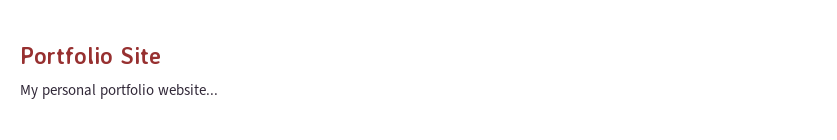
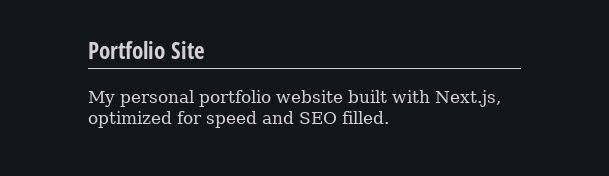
- My personal portfolio website...
+ My personal portfolio website built with Next.js, optimized for speed and SEO filled.

